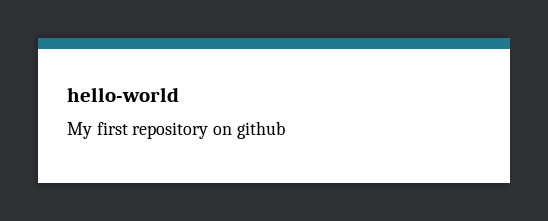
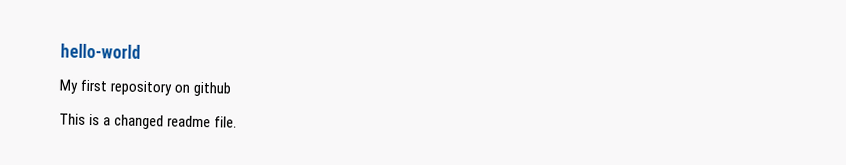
+ This is a changed readme file.

